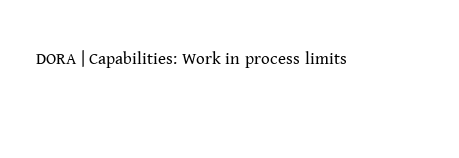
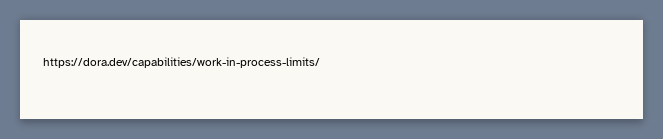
- DORA | Capabilities: Work in process limits
+ https://dora.dev/capabilities/work-in-process-limits/

